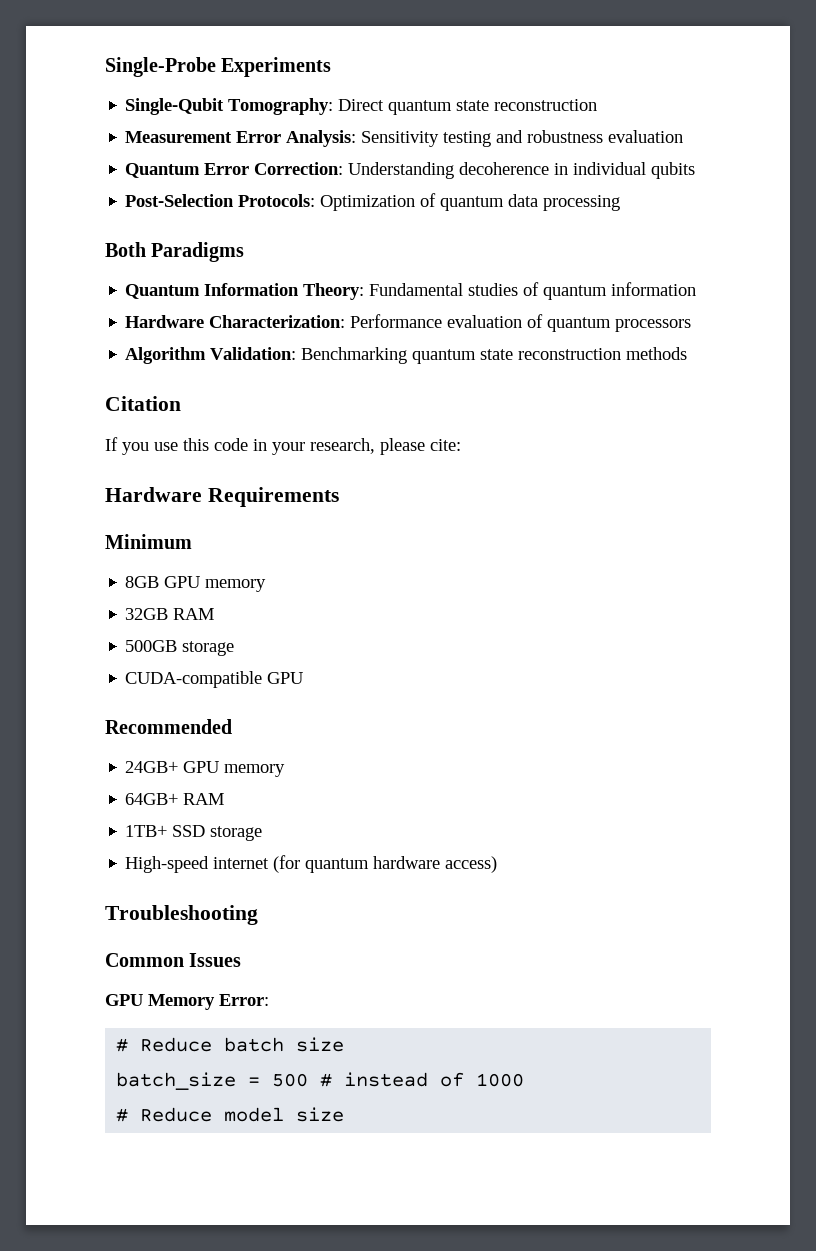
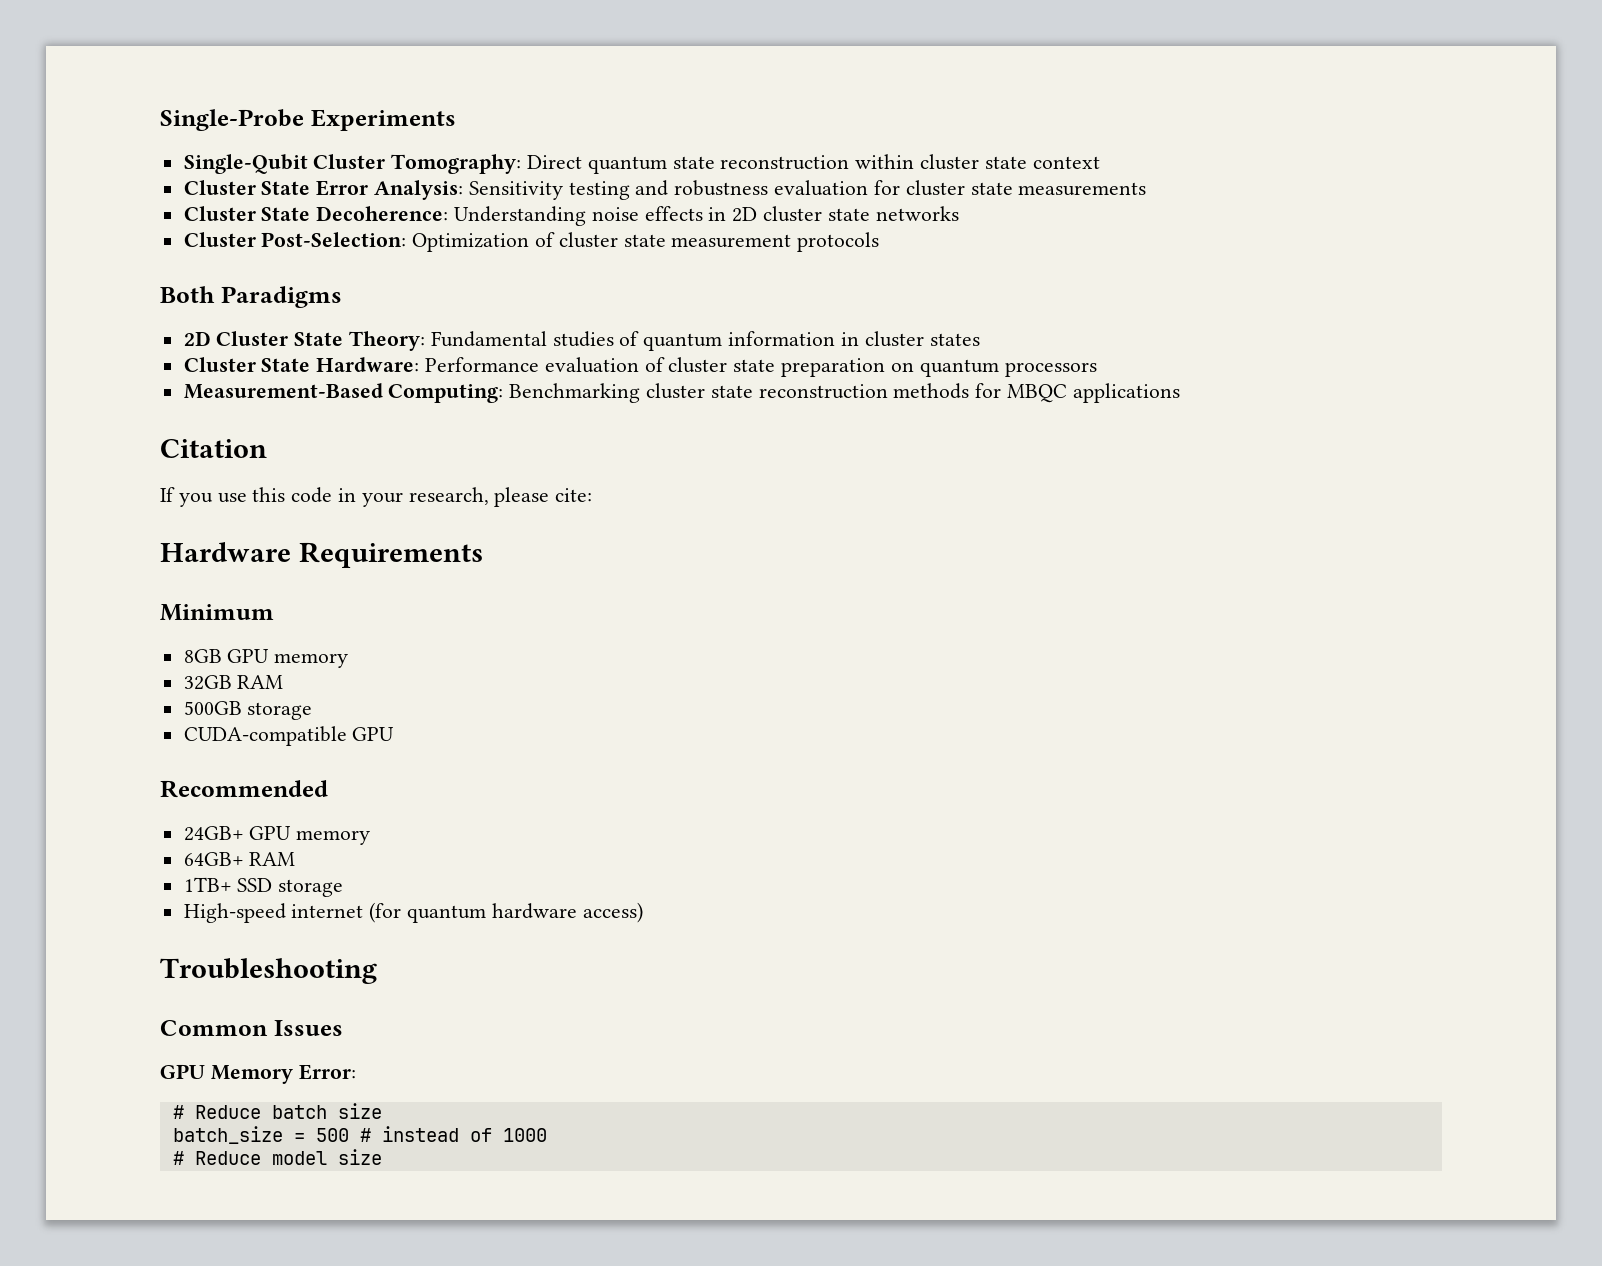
- Single-Qubit Tomography: Direct quantum state reconstruction
- Measurement Error Analysis: Sensitivity testing and robustness evaluation
- Quantum Error Correction: Understanding decoherence in individual qubits
- Post-Selection Protocols: Optimization of quantum data processing
+ Single-Qubit Cluster Tomography: Direct quantum state reconstruction within cluster state context
+ Cluster State Error Analysis: Sensitivity testing and robustness evaluation for cluster state measurements
+ Cluster State Decoherence: Understanding noise effects in 2D cluster state networks
+ Cluster Post-Selection: Optimization of cluster state measurement protocols
- Quantum Information Theory: Fundamental studies of quantum information
- Hardware Characterization: Performance evaluation of quantum processors
- Algorithm Validation: Benchmarking quantum state reconstruction methods
+ 2D Cluster State Theory: Fundamental studies of quantum information in cluster states
+ Cluster State Hardware: Performance evaluation of cluster state preparation on quantum processors
+ Measurement-Based Computing: Benchmarking cluster state reconstruction methods for MBQC applications

